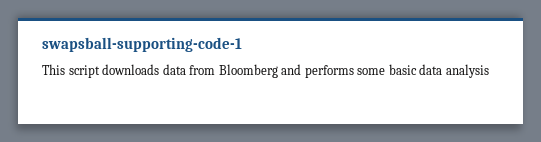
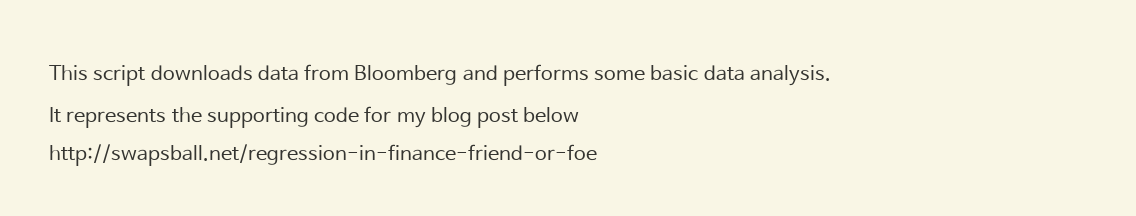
- swapsball-supporting-code-1
- This script downloads data from Bloomberg and performs some basic data analysis
+ This script downloads data from Bloomberg and performs some basic data analysis.
+ It represents the supporting code for my blog post below
+ http://swapsball.net/regression-in-finance-friend-or-foe

